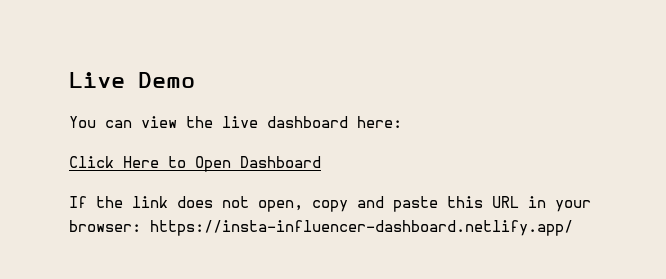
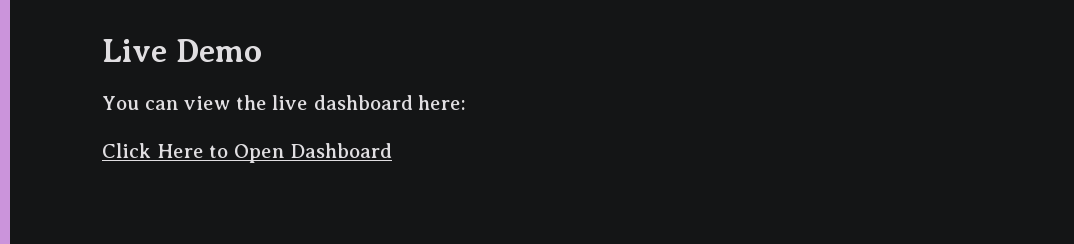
- If the link does not open, copy and paste this URL in your browser: https://insta-influencer-dashboard.netlify.app/

